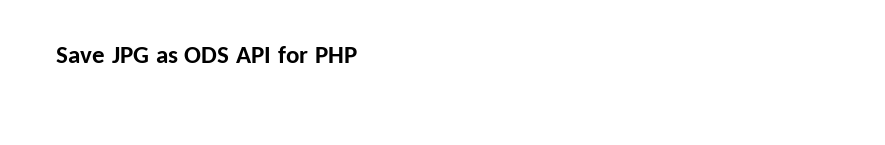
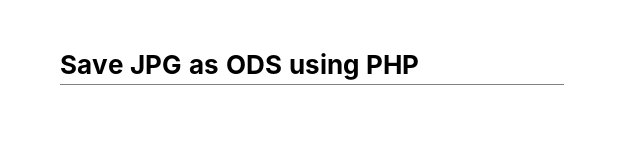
- Save JPG as ODS API for PHP
+ Save JPG as ODS using PHP

